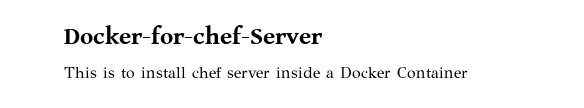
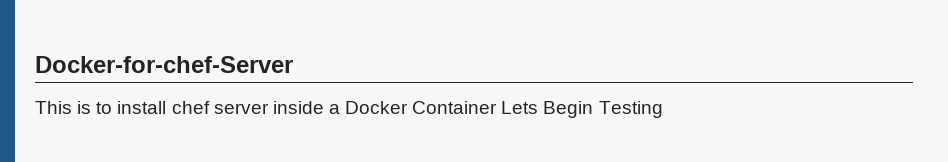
- This is to install chef server inside a Docker Container
+ This is to install chef server inside a Docker Container Lets Begin Testing

